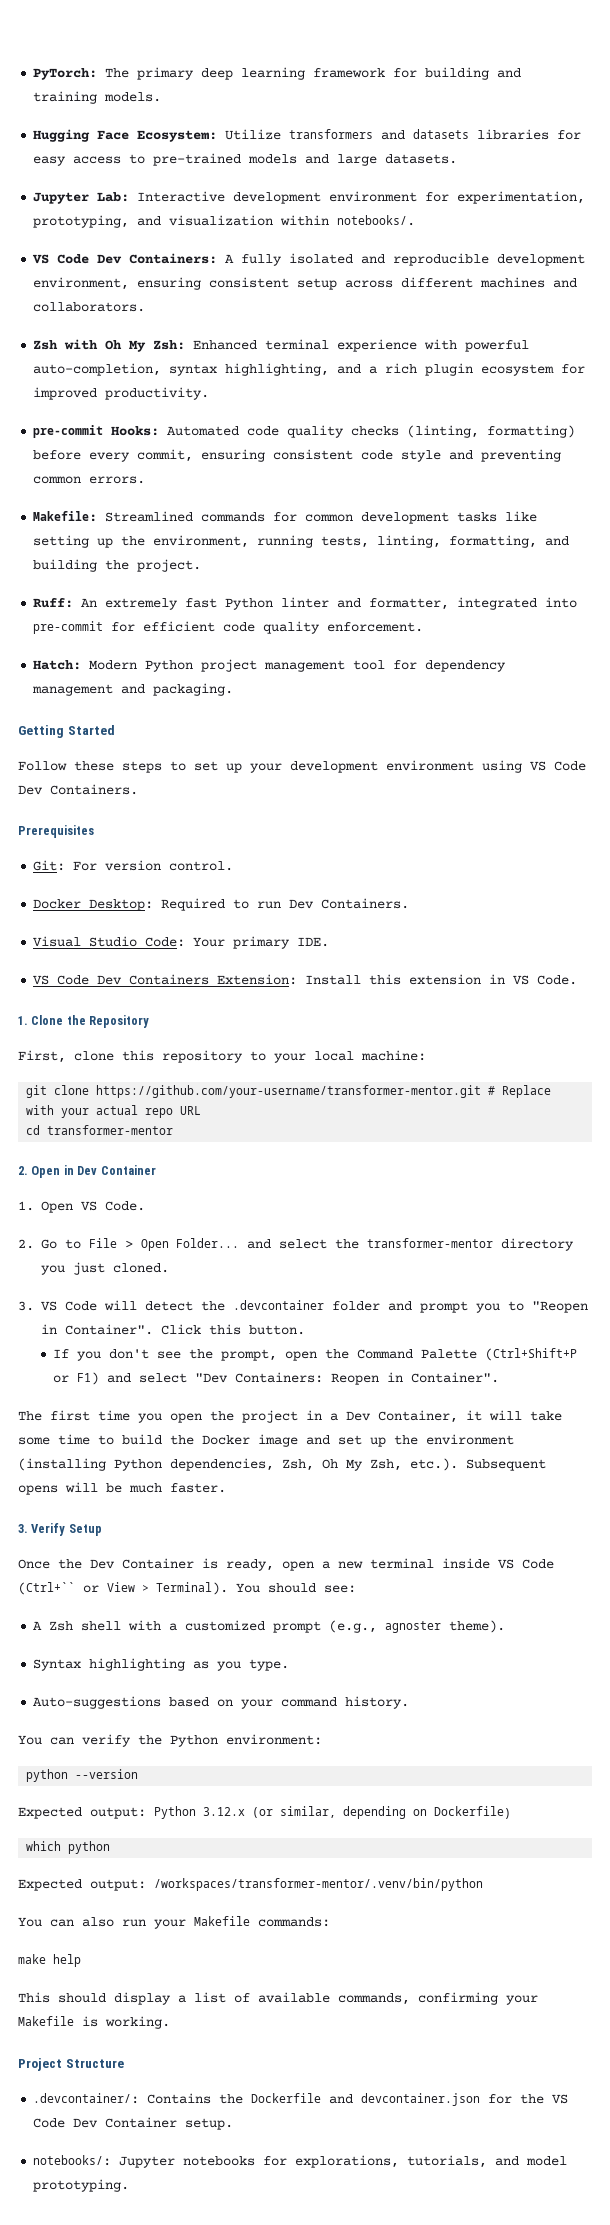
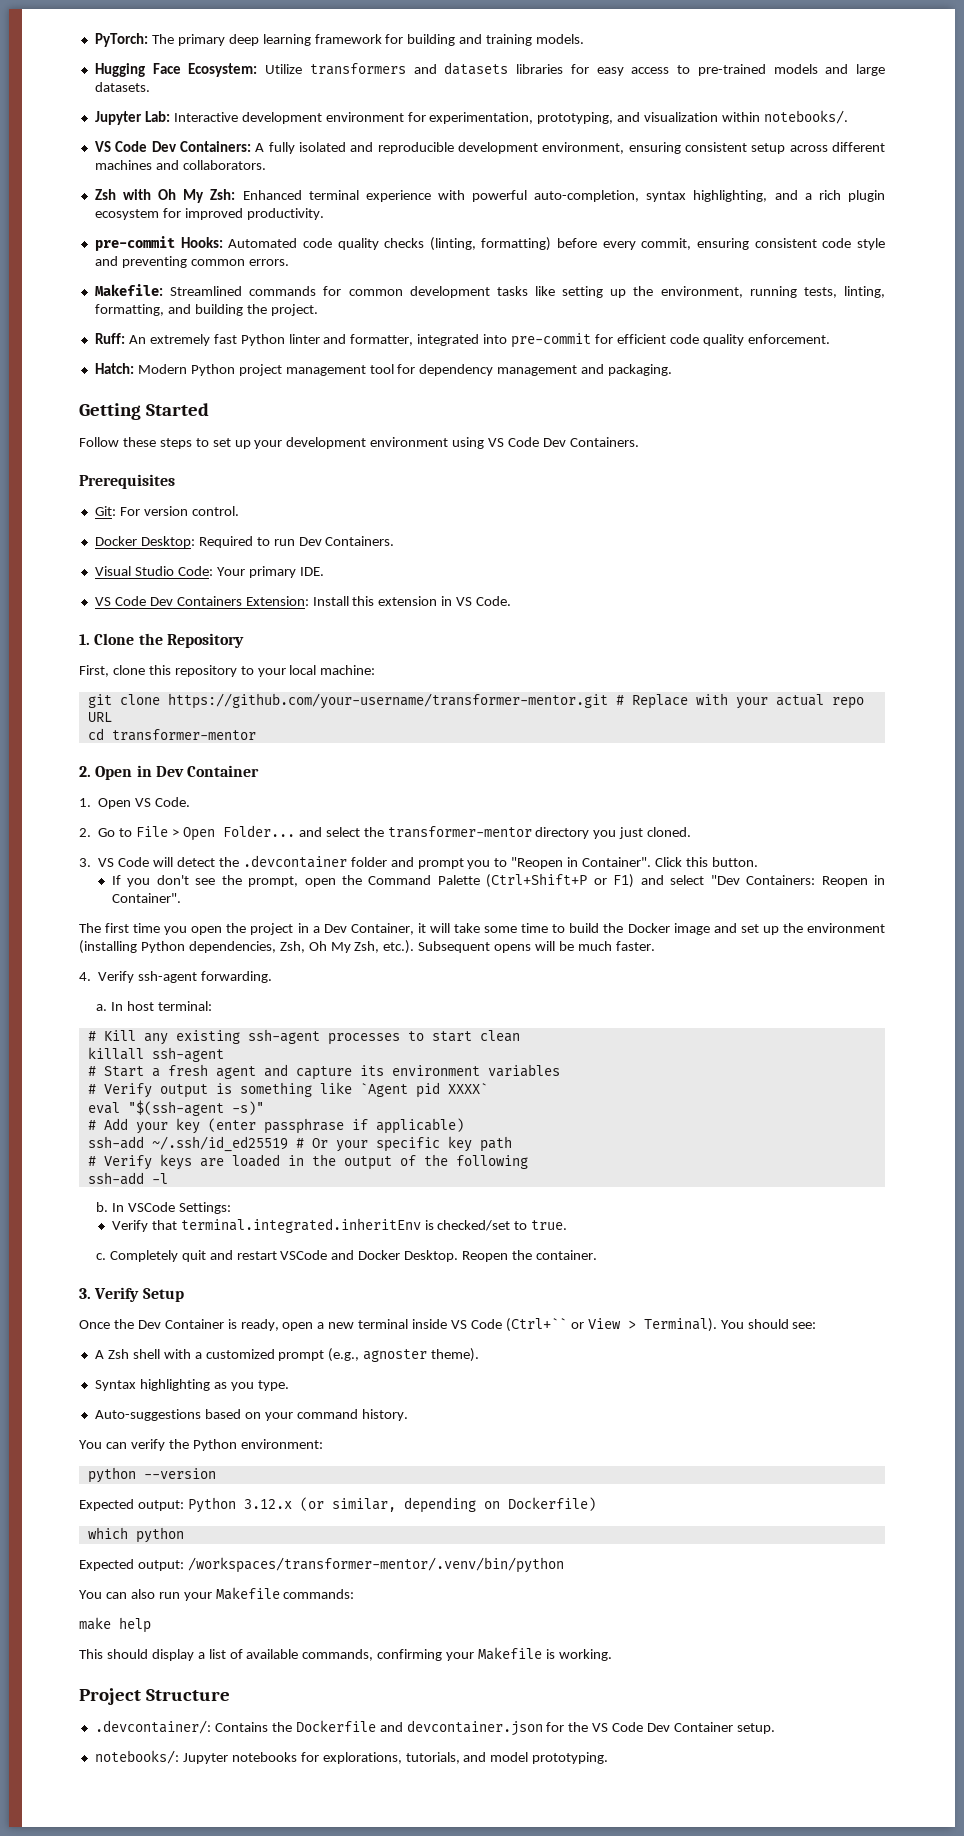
+ 4. Verify ssh-agent forwarding.
+ a. In host terminal:
+ # Kill any existing ssh-agent processes to start clean
+ killall ssh-agent
+ # Start a fresh agent and capture its environment variables
+ # Verify output is something like `Agent pid XXXX`
+ eval "$(ssh-agent -s)"
+ # Add your key (enter passphrase if applicable)
+ ssh-add ~/.ssh/id_ed25519 # Or your specific key path
+ # Verify keys are loaded in the output of the following
+ ssh-add -l
+ b. In VSCode Settings:
+ Verify that terminal.integrated.inheritEnv is checked/set to true.
+ c. Completely quit and restart VSCode and Docker Desktop. Reopen the container.

